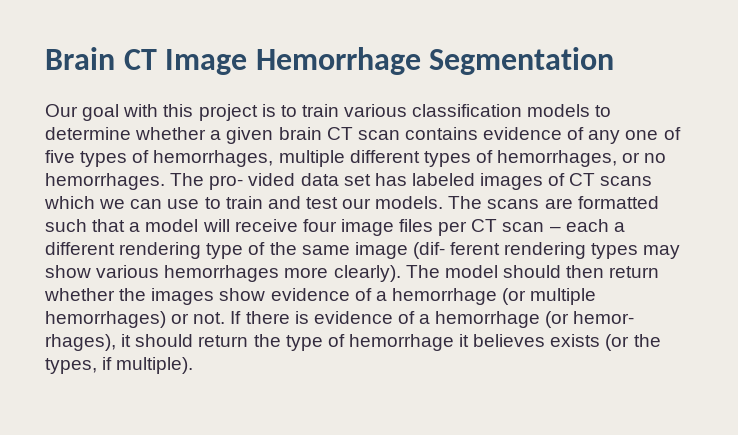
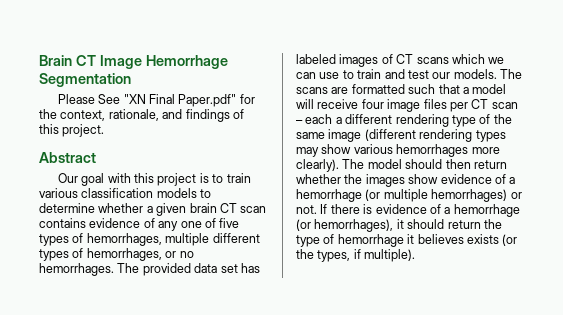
+ Please See "XN Final Paper.pdf" for the context, rationale, and findings of this project.
+ Abstract
- The pro- vided data set has labeled images of CT scans which we can use to train and test our models.
+ The provided data set has labeled images of CT scans which we can use to train and test our models.
- The scans are formatted such that a model will receive four image files per CT scan – each a different rendering type of the same image (dif- ferent rendering types may show various hemorrhages more clearly).
+ The scans are formatted such that a model will receive four image files per CT scan – each a different rendering type of the same image (different rendering types may show various hemorrhages more clearly).
- If there is evidence of a hemorrhage (or hemor- rhages), it should return the type of hemorrhage it believes exists (or the types, if multiple).
+ If there is evidence of a hemorrhage (or hemorrhages), it should return the type of hemorrhage it believes exists (or the types, if multiple).

